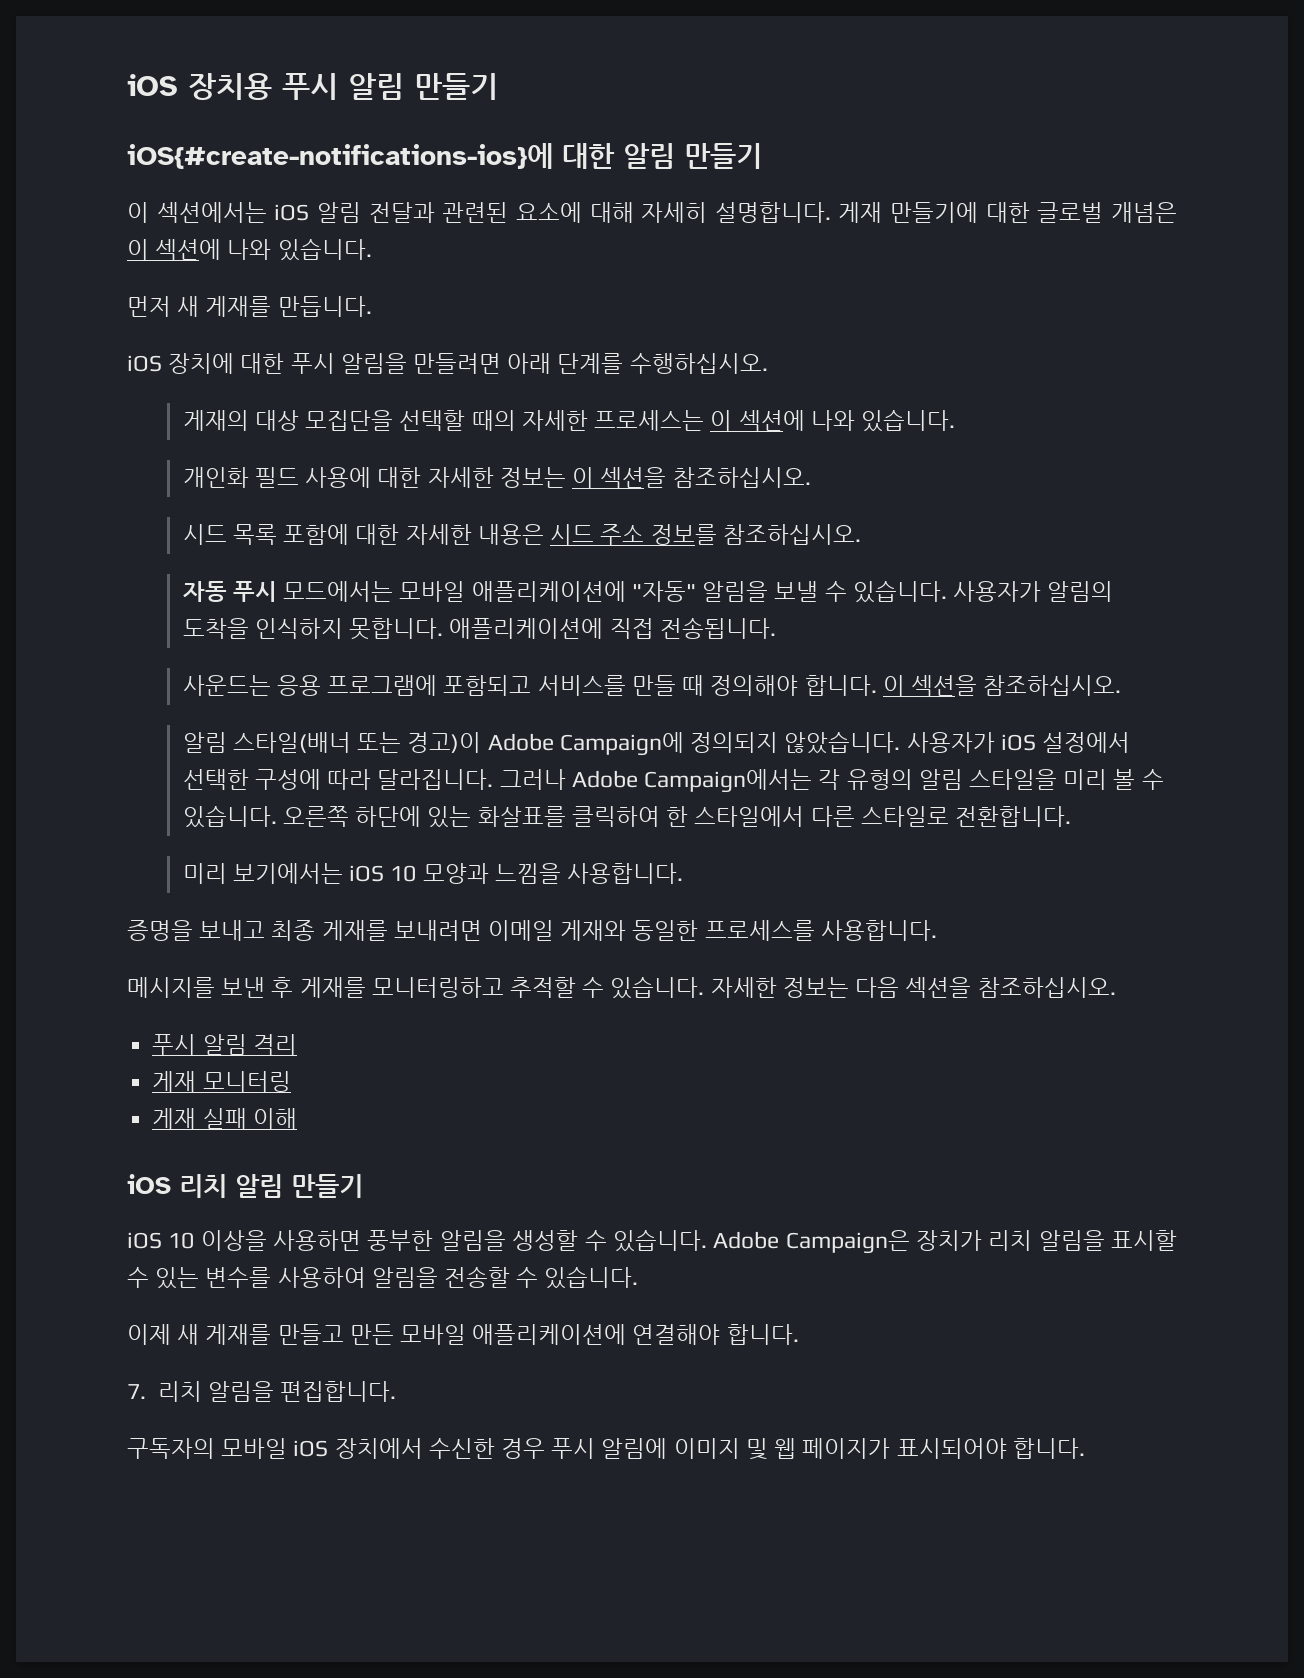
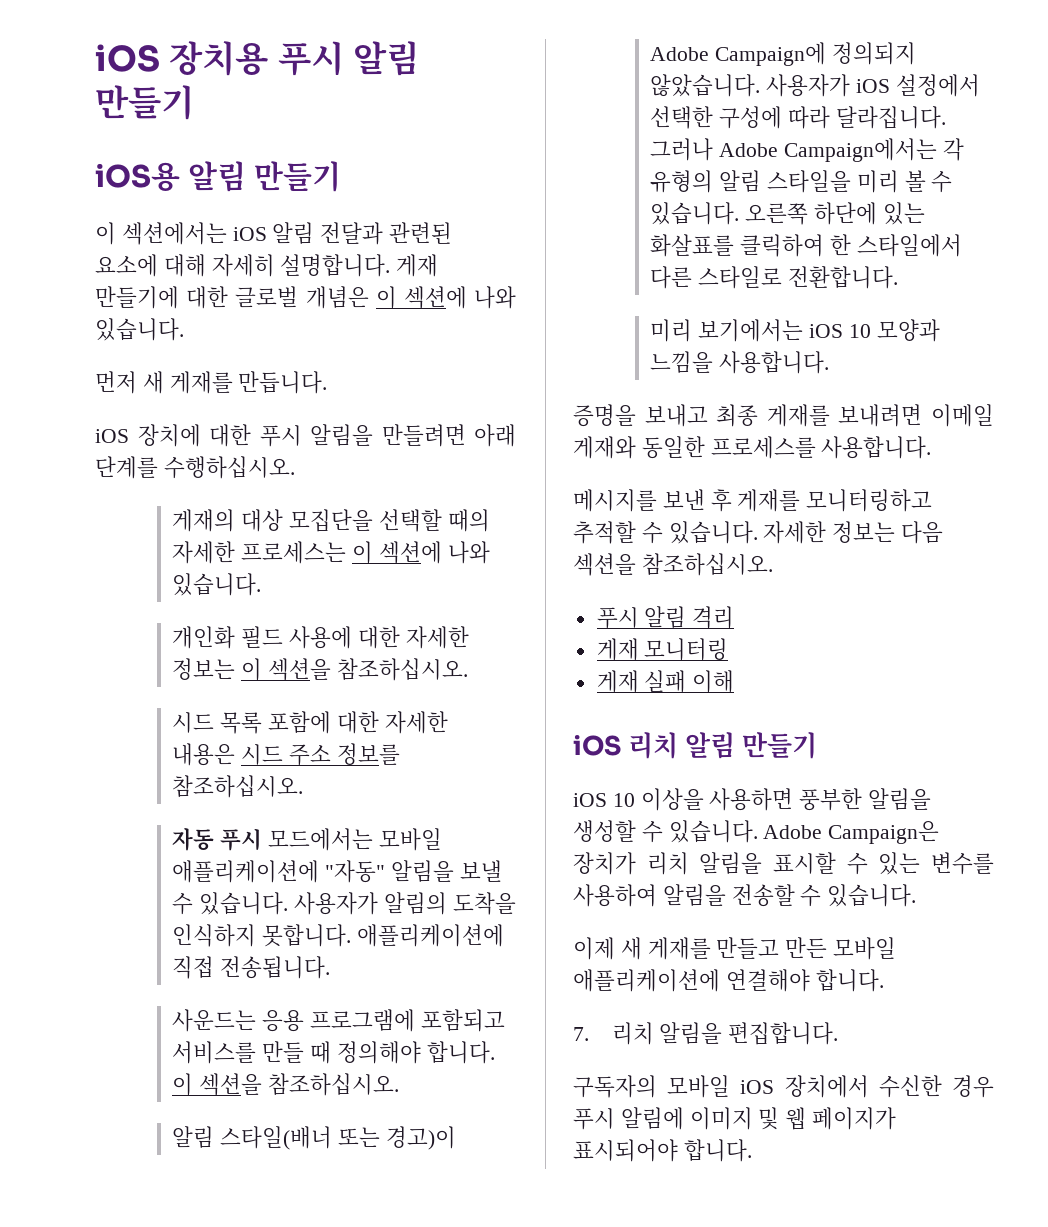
- iOS{#create-notifications-ios}에 대한 알림 만들기
+ iOS용 알림 만들기

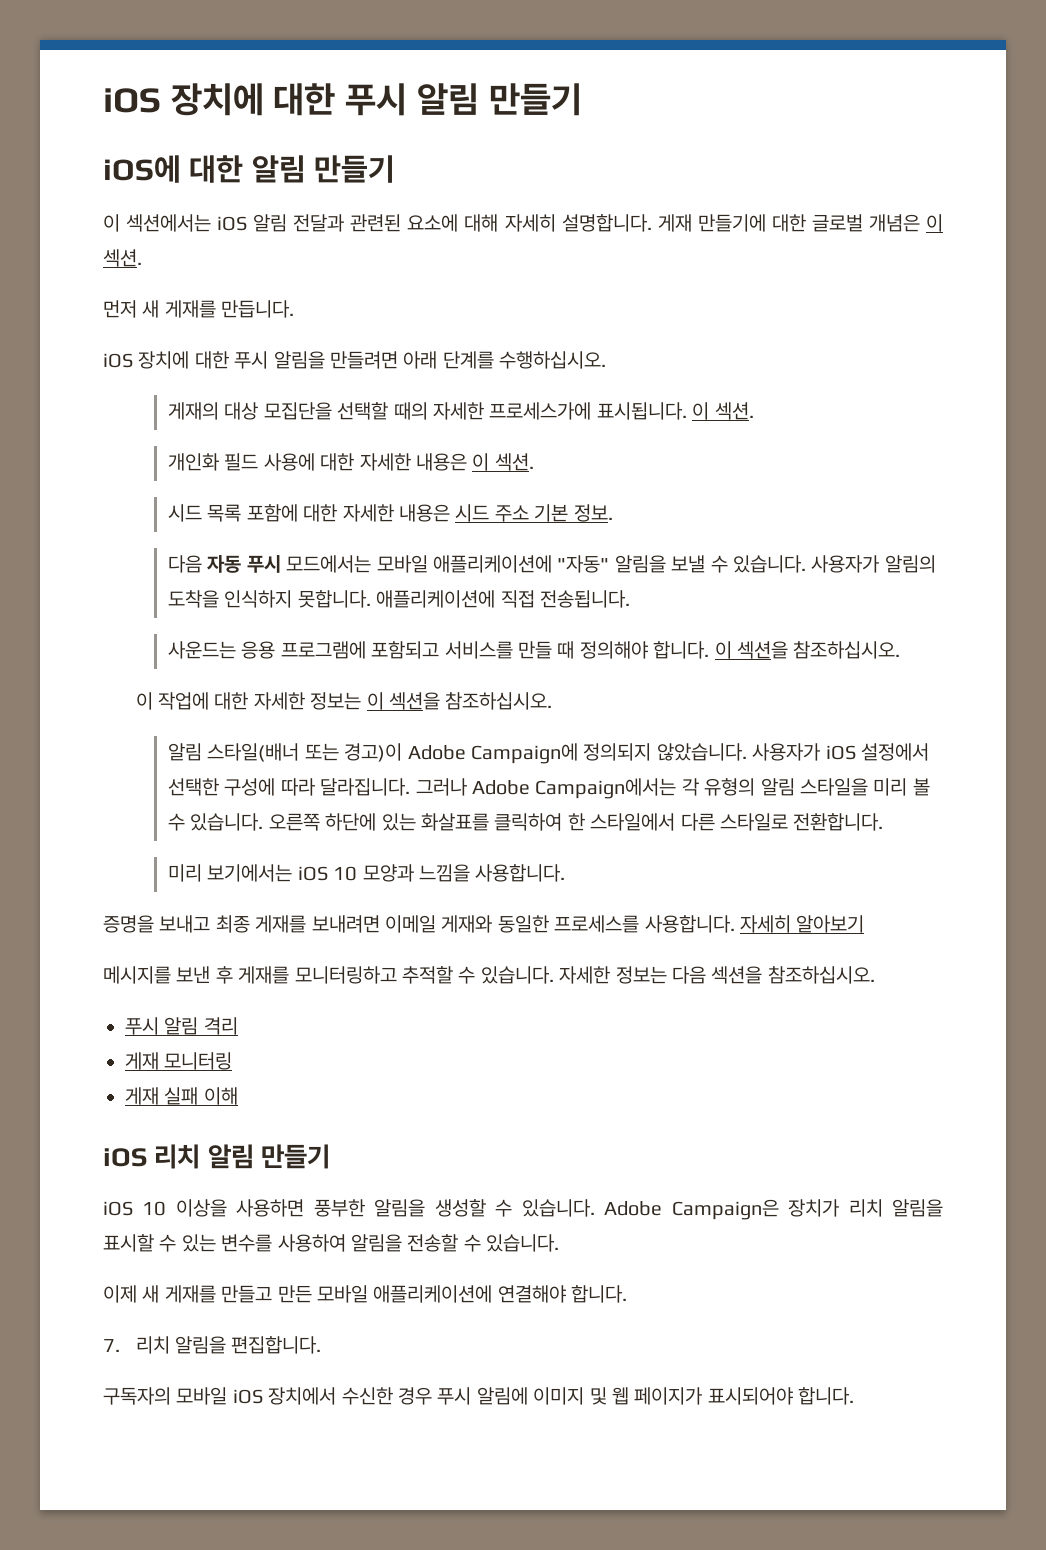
- iOS 장치용 푸시 알림 만들기
+ iOS 장치에 대한 푸시 알림 만들기
- iOS용 알림 만들기
+ iOS에 대한 알림 만들기
- 게재 만들기에 대한 글로벌 개념은 이 섹션에 나와 있습니다.
+ 게재 만들기에 대한 글로벌 개념은 이 섹션.
- 게재의 대상 모집단을 선택할 때의 자세한 프로세스는 이 섹션에 나와 있습니다.
+ 게재의 대상 모집단을 선택할 때의 자세한 프로세스가에 표시됩니다. 이 섹션.
- 개인화 필드 사용에 대한 자세한 정보는 이 섹션을 참조하십시오.
+ 개인화 필드 사용에 대한 자세한 내용은 이 섹션.
- 시드 목록 포함에 대한 자세한 내용은 시드 주소 정보를 참조하십시오.
- 자동 푸시 모드에서는 모바일 애플리케이션에 "자동" 알림을 보낼 수 있습니다.
+ 시드 목록 포함에 대한 자세한 내용은 시드 주소 기본 정보.
+ 다음 자동 푸시 모드에서는 모바일 애플리케이션에 "자동" 알림을 보낼 수 있습니다.
+ 이 작업에 대한 자세한 정보는 이 섹션을 참조하십시오.
+ 자세히 알아보기

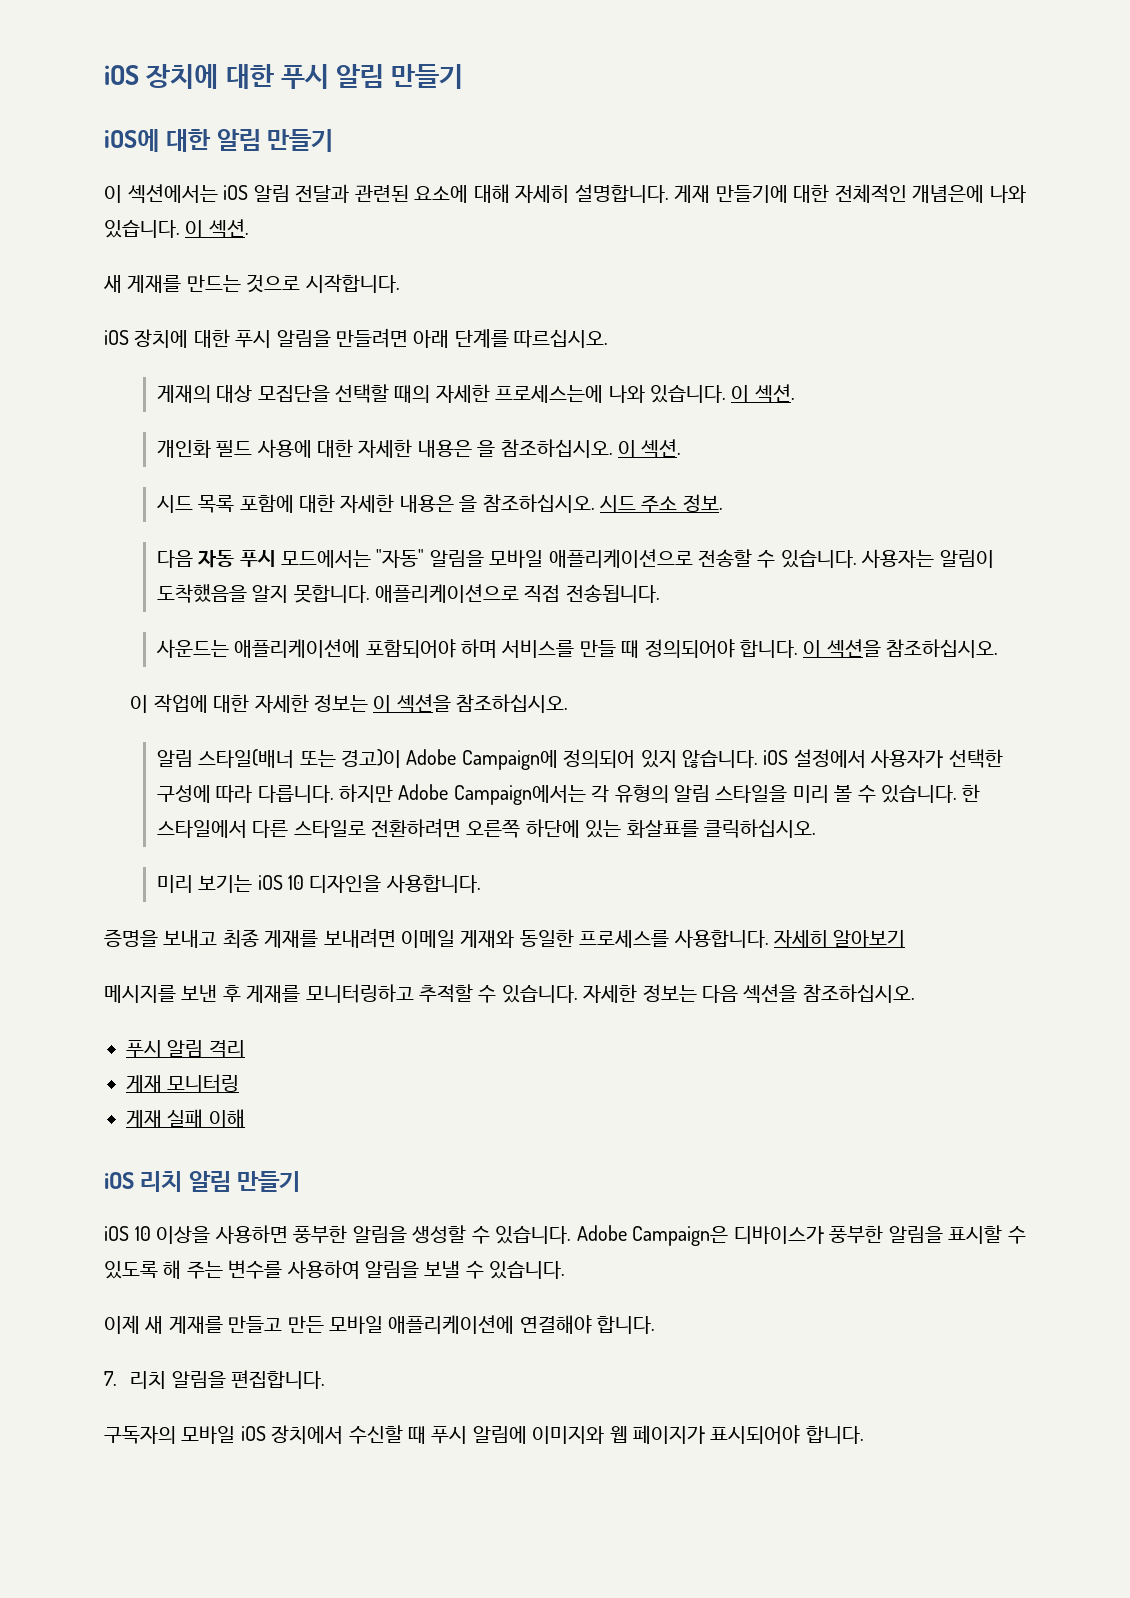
- 게재 만들기에 대한 글로벌 개념은 이 섹션.
- 먼저 새 게재를 만듭니다.
+ 게재 만들기에 대한 전체적인 개념은에 나와 있습니다. 이 섹션.
+ 새 게재를 만드는 것으로 시작합니다.
- iOS 장치에 대한 푸시 알림을 만들려면 아래 단계를 수행하십시오.
+ iOS 장치에 대한 푸시 알림을 만들려면 아래 단계를 따르십시오.
- 게재의 대상 모집단을 선택할 때의 자세한 프로세스가에 표시됩니다.
+ 게재의 대상 모집단을 선택할 때의 자세한 프로세스는에 나와 있습니다.
- 개인화 필드 사용에 대한 자세한 내용은 이 섹션.
+ 개인화 필드 사용에 대한 자세한 내용은 을 참조하십시오. 이 섹션.
- 시드 목록 포함에 대한 자세한 내용은 시드 주소 기본 정보.
+ 시드 목록 포함에 대한 자세한 내용은 을 참조하십시오. 시드 주소 정보.
- 다음 자동 푸시 모드에서는 모바일 애플리케이션에 "자동" 알림을 보낼 수 있습니다. 사용자가 알림의 도착을 인식하지 못합니다. 애플리케이션에 직접 전송됩니다.
+ 다음 자동 푸시 모드에서는 "자동" 알림을 모바일 애플리케이션으로 전송할 수 있습니다. 사용자는 알림이 도착했음을 알지 못합니다. 애플리케이션으로 직접 전송됩니다.
- 사운드는 응용 프로그램에 포함되고 서비스를 만들 때 정의해야 합니다.
+ 사운드는 애플리케이션에 포함되어야 하며 서비스를 만들 때 정의되어야 합니다.
- 알림 스타일(배너 또는 경고)이 Adobe Campaign에 정의되지 않았습니다. 사용자가 iOS 설정에서 선택한 구성에 따라 달라집니다. 그러나 Adobe Campaign에서는 각 유형의 알림 스타일을 미리 볼 수 있습니다.
+ 알림 스타일(배너 또는 경고)이 Adobe Campaign에 정의되어 있지 않습니다. iOS 설정에서 사용자가 선택한 구성에 따라 다릅니다. 하지만 Adobe Campaign에서는 각 유형의 알림 스타일을 미리 볼 수 있습니다.
- 오른쪽 하단에 있는 화살표를 클릭하여 한 스타일에서 다른 스타일로 전환합니다.
- 미리 보기에서는 iOS 10 모양과 느낌을 사용합니다.
+ 한 스타일에서 다른 스타일로 전환하려면 오른쪽 하단에 있는 화살표를 클릭하십시오.
+ 미리 보기는 iOS 10 디자인을 사용합니다.
- Adobe Campaign은 장치가 리치 알림을 표시할 수 있는 변수를 사용하여 알림을 전송할 수 있습니다.
+ Adobe Campaign은 디바이스가 풍부한 알림을 표시할 수 있도록 해 주는 변수를 사용하여 알림을 보낼 수 있습니다.
- 구독자의 모바일 iOS 장치에서 수신한 경우 푸시 알림에 이미지 및 웹 페이지가 표시되어야 합니다.
+ 구독자의 모바일 iOS 장치에서 수신할 때 푸시 알림에 이미지와 웹 페이지가 표시되어야 합니다.

